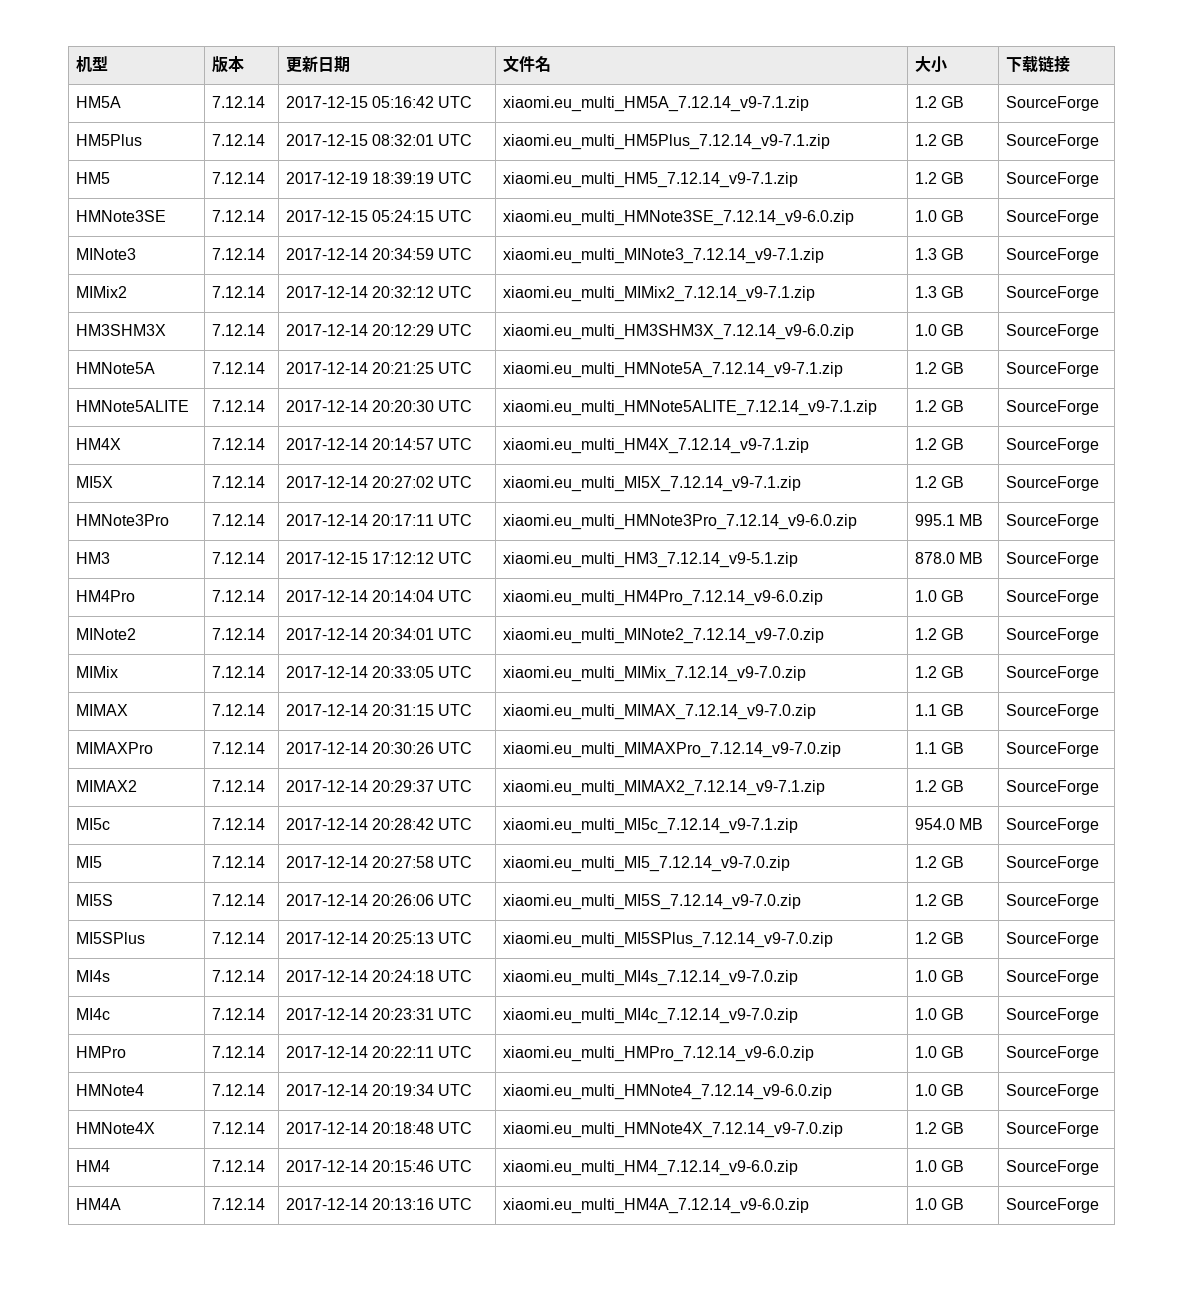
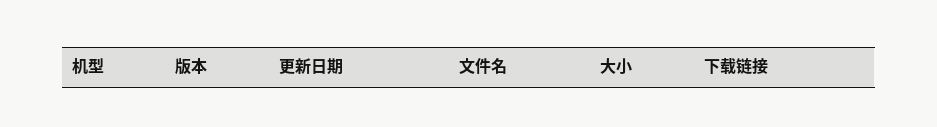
- HM5A | 7.12.14 | 2017-12-15 05:16:42 UTC | xiaomi.eu_multi_HM5A_7.12.14_v9-7.1.zip | 1.2 GB | SourceForge
- HM5Plus | 7.12.14 | 2017-12-15 08:32:01 UTC | xiaomi.eu_multi_HM5Plus_7.12.14_v9-7.1.zip | 1.2 GB | SourceForge
- HM5 | 7.12.14 | 2017-12-19 18:39:19 UTC | xiaomi.eu_multi_HM5_7.12.14_v9-7.1.zip | 1.2 GB | SourceForge
- HMNote3SE | 7.12.14 | 2017-12-15 05:24:15 UTC | xiaomi.eu_multi_HMNote3SE_7.12.14_v9-6.0.zip | 1.0 GB | SourceForge
- MINote3 | 7.12.14 | 2017-12-14 20:34:59 UTC | xiaomi.eu_multi_MINote3_7.12.14_v9-7.1.zip | 1.3 GB | SourceForge
- MIMix2 | 7.12.14 | 2017-12-14 20:32:12 UTC | xiaomi.eu_multi_MIMix2_7.12.14_v9-7.1.zip | 1.3 GB | SourceForge
- HM3SHM3X | 7.12.14 | 2017-12-14 20:12:29 UTC | xiaomi.eu_multi_HM3SHM3X_7.12.14_v9-6.0.zip | 1.0 GB | SourceForge
- HMNote5A | 7.12.14 | 2017-12-14 20:21:25 UTC | xiaomi.eu_multi_HMNote5A_7.12.14_v9-7.1.zip | 1.2 GB | SourceForge
- HMNote5ALITE | 7.12.14 | 2017-12-14 20:20:30 UTC | xiaomi.eu_multi_HMNote5ALITE_7.12.14_v9-7.1.zip | 1.2 GB | SourceForge
- HM4X | 7.12.14 | 2017-12-14 20:14:57 UTC | xiaomi.eu_multi_HM4X_7.12.14_v9-7.1.zip | 1.2 GB | SourceForge
- MI5X | 7.12.14 | 2017-12-14 20:27:02 UTC | xiaomi.eu_multi_MI5X_7.12.14_v9-7.1.zip | 1.2 GB | SourceForge
- HMNote3Pro | 7.12.14 | 2017-12-14 20:17:11 UTC | xiaomi.eu_multi_HMNote3Pro_7.12.14_v9-6.0.zip | 995.1 MB | SourceForge
- HM3 | 7.12.14 | 2017-12-15 17:12:12 UTC | xiaomi.eu_multi_HM3_7.12.14_v9-5.1.zip | 878.0 MB | SourceForge
- HM4Pro | 7.12.14 | 2017-12-14 20:14:04 UTC | xiaomi.eu_multi_HM4Pro_7.12.14_v9-6.0.zip | 1.0 GB | SourceForge
- MINote2 | 7.12.14 | 2017-12-14 20:34:01 UTC | xiaomi.eu_multi_MINote2_7.12.14_v9-7.0.zip | 1.2 GB | SourceForge
- MIMix | 7.12.14 | 2017-12-14 20:33:05 UTC | xiaomi.eu_multi_MIMix_7.12.14_v9-7.0.zip | 1.2 GB | SourceForge
- MIMAX | 7.12.14 | 2017-12-14 20:31:15 UTC | xiaomi.eu_multi_MIMAX_7.12.14_v9-7.0.zip | 1.1 GB | SourceForge
- MIMAXPro | 7.12.14 | 2017-12-14 20:30:26 UTC | xiaomi.eu_multi_MIMAXPro_7.12.14_v9-7.0.zip | 1.1 GB | SourceForge
- MIMAX2 | 7.12.14 | 2017-12-14 20:29:37 UTC | xiaomi.eu_multi_MIMAX2_7.12.14_v9-7.1.zip | 1.2 GB | SourceForge
- MI5c | 7.12.14 | 2017-12-14 20:28:42 UTC | xiaomi.eu_multi_MI5c_7.12.14_v9-7.1.zip | 954.0 MB | SourceForge
- MI5 | 7.12.14 | 2017-12-14 20:27:58 UTC | xiaomi.eu_multi_MI5_7.12.14_v9-7.0.zip | 1.2 GB | SourceForge
- MI5S | 7.12.14 | 2017-12-14 20:26:06 UTC | xiaomi.eu_multi_MI5S_7.12.14_v9-7.0.zip | 1.2 GB | SourceForge
- MI5SPlus | 7.12.14 | 2017-12-14 20:25:13 UTC | xiaomi.eu_multi_MI5SPlus_7.12.14_v9-7.0.zip | 1.2 GB | SourceForge
- MI4s | 7.12.14 | 2017-12-14 20:24:18 UTC | xiaomi.eu_multi_MI4s_7.12.14_v9-7.0.zip | 1.0 GB | SourceForge
- MI4c | 7.12.14 | 2017-12-14 20:23:31 UTC | xiaomi.eu_multi_MI4c_7.12.14_v9-7.0.zip | 1.0 GB | SourceForge
- HMPro | 7.12.14 | 2017-12-14 20:22:11 UTC | xiaomi.eu_multi_HMPro_7.12.14_v9-6.0.zip | 1.0 GB | SourceForge
- HMNote4 | 7.12.14 | 2017-12-14 20:19:34 UTC | xiaomi.eu_multi_HMNote4_7.12.14_v9-6.0.zip | 1.0 GB | SourceForge
- HMNote4X | 7.12.14 | 2017-12-14 20:18:48 UTC | xiaomi.eu_multi_HMNote4X_7.12.14_v9-7.0.zip | 1.2 GB | SourceForge
- HM4 | 7.12.14 | 2017-12-14 20:15:46 UTC | xiaomi.eu_multi_HM4_7.12.14_v9-6.0.zip | 1.0 GB | SourceForge
- HM4A | 7.12.14 | 2017-12-14 20:13:16 UTC | xiaomi.eu_multi_HM4A_7.12.14_v9-6.0.zip | 1.0 GB | SourceForge

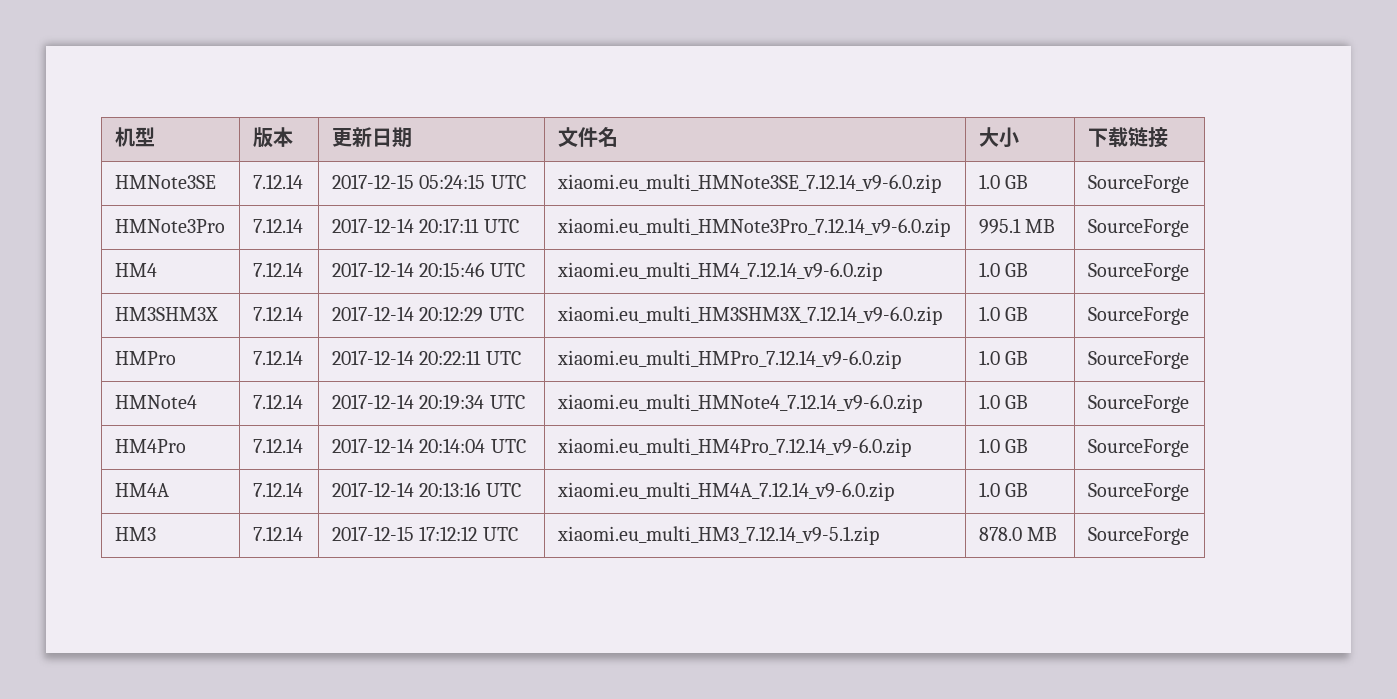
+ HMNote3SE | 7.12.14 | 2017-12-15 05:24:15 UTC | xiaomi.eu_multi_HMNote3SE_7.12.14_v9-6.0.zip | 1.0 GB | SourceForge
+ HMNote3Pro | 7.12.14 | 2017-12-14 20:17:11 UTC | xiaomi.eu_multi_HMNote3Pro_7.12.14_v9-6.0.zip | 995.1 MB | SourceForge
+ HM4 | 7.12.14 | 2017-12-14 20:15:46 UTC | xiaomi.eu_multi_HM4_7.12.14_v9-6.0.zip | 1.0 GB | SourceForge
+ HM3SHM3X | 7.12.14 | 2017-12-14 20:12:29 UTC | xiaomi.eu_multi_HM3SHM3X_7.12.14_v9-6.0.zip | 1.0 GB | SourceForge
+ HMPro | 7.12.14 | 2017-12-14 20:22:11 UTC | xiaomi.eu_multi_HMPro_7.12.14_v9-6.0.zip | 1.0 GB | SourceForge
+ HMNote4 | 7.12.14 | 2017-12-14 20:19:34 UTC | xiaomi.eu_multi_HMNote4_7.12.14_v9-6.0.zip | 1.0 GB | SourceForge
+ HM4Pro | 7.12.14 | 2017-12-14 20:14:04 UTC | xiaomi.eu_multi_HM4Pro_7.12.14_v9-6.0.zip | 1.0 GB | SourceForge
+ HM4A | 7.12.14 | 2017-12-14 20:13:16 UTC | xiaomi.eu_multi_HM4A_7.12.14_v9-6.0.zip | 1.0 GB | SourceForge
+ HM3 | 7.12.14 | 2017-12-15 17:12:12 UTC | xiaomi.eu_multi_HM3_7.12.14_v9-5.1.zip | 878.0 MB | SourceForge

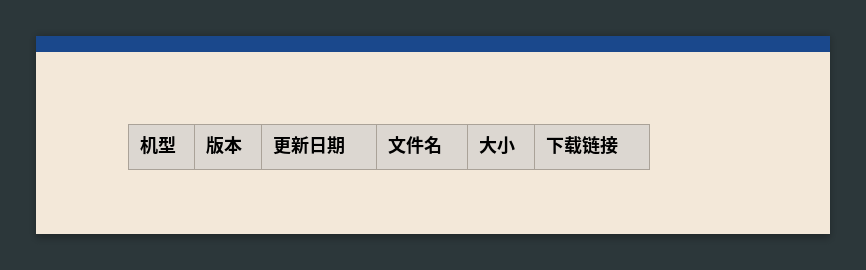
- HMNote3SE | 7.12.14 | 2017-12-15 05:24:15 UTC | xiaomi.eu_multi_HMNote3SE_7.12.14_v9-6.0.zip | 1.0 GB | SourceForge
- HMNote3Pro | 7.12.14 | 2017-12-14 20:17:11 UTC | xiaomi.eu_multi_HMNote3Pro_7.12.14_v9-6.0.zip | 995.1 MB | SourceForge
- HM4 | 7.12.14 | 2017-12-14 20:15:46 UTC | xiaomi.eu_multi_HM4_7.12.14_v9-6.0.zip | 1.0 GB | SourceForge
- HM3SHM3X | 7.12.14 | 2017-12-14 20:12:29 UTC | xiaomi.eu_multi_HM3SHM3X_7.12.14_v9-6.0.zip | 1.0 GB | SourceForge
- HMPro | 7.12.14 | 2017-12-14 20:22:11 UTC | xiaomi.eu_multi_HMPro_7.12.14_v9-6.0.zip | 1.0 GB | SourceForge
- HMNote4 | 7.12.14 | 2017-12-14 20:19:34 UTC | xiaomi.eu_multi_HMNote4_7.12.14_v9-6.0.zip | 1.0 GB | SourceForge
- HM4Pro | 7.12.14 | 2017-12-14 20:14:04 UTC | xiaomi.eu_multi_HM4Pro_7.12.14_v9-6.0.zip | 1.0 GB | SourceForge
- HM4A | 7.12.14 | 2017-12-14 20:13:16 UTC | xiaomi.eu_multi_HM4A_7.12.14_v9-6.0.zip | 1.0 GB | SourceForge
- HM3 | 7.12.14 | 2017-12-15 17:12:12 UTC | xiaomi.eu_multi_HM3_7.12.14_v9-5.1.zip | 878.0 MB | SourceForge

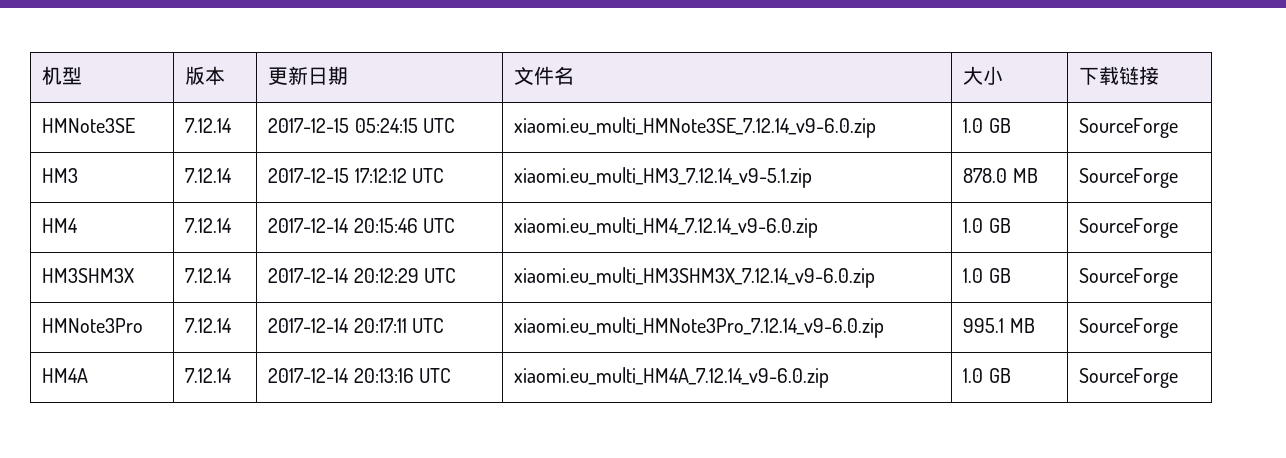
+ HMNote3SE | 7.12.14 | 2017-12-15 05:24:15 UTC | xiaomi.eu_multi_HMNote3SE_7.12.14_v9-6.0.zip | 1.0 GB | SourceForge
+ HM3 | 7.12.14 | 2017-12-15 17:12:12 UTC | xiaomi.eu_multi_HM3_7.12.14_v9-5.1.zip | 878.0 MB | SourceForge
+ HM4 | 7.12.14 | 2017-12-14 20:15:46 UTC | xiaomi.eu_multi_HM4_7.12.14_v9-6.0.zip | 1.0 GB | SourceForge
+ HM3SHM3X | 7.12.14 | 2017-12-14 20:12:29 UTC | xiaomi.eu_multi_HM3SHM3X_7.12.14_v9-6.0.zip | 1.0 GB | SourceForge
+ HMNote3Pro | 7.12.14 | 2017-12-14 20:17:11 UTC | xiaomi.eu_multi_HMNote3Pro_7.12.14_v9-6.0.zip | 995.1 MB | SourceForge
+ HM4A | 7.12.14 | 2017-12-14 20:13:16 UTC | xiaomi.eu_multi_HM4A_7.12.14_v9-6.0.zip | 1.0 GB | SourceForge

